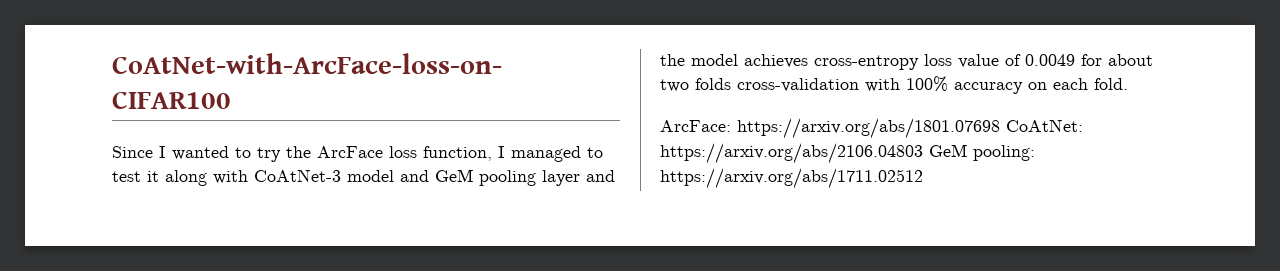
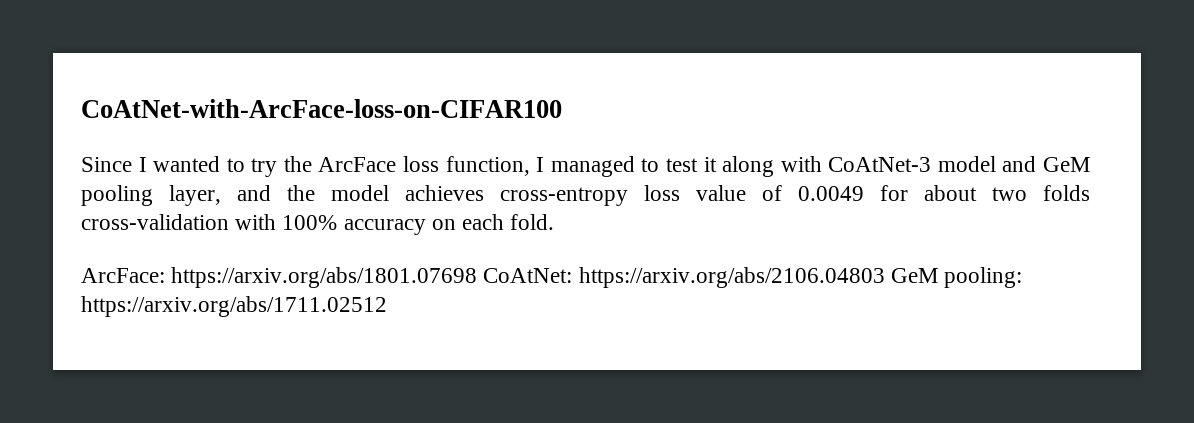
- Since I wanted to try the ArcFace loss function, I managed to test it along with CoAtNet-3 model and GeM pooling layer and the model achieves cross-entropy loss value of 0.0049 for about two folds cross-validation with 100% accuracy on each fold.
+ Since I wanted to try the ArcFace loss function, I managed to test it along with CoAtNet-3 model and GeM pooling layer, and the model achieves cross-entropy loss value of 0.0049 for about two folds cross-validation with 100% accuracy on each fold.

